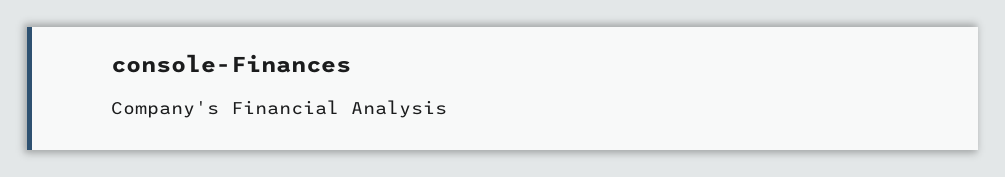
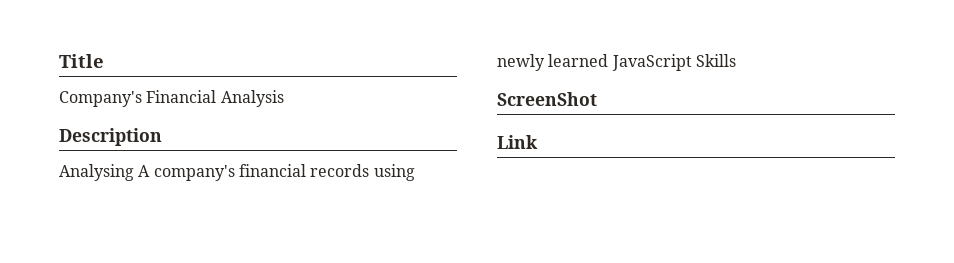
- console-Finances
+ Title
+ Description
+ Analysing A company's financial records using newly learned JavaScript Skills
+ ScreenShot
+ Link

